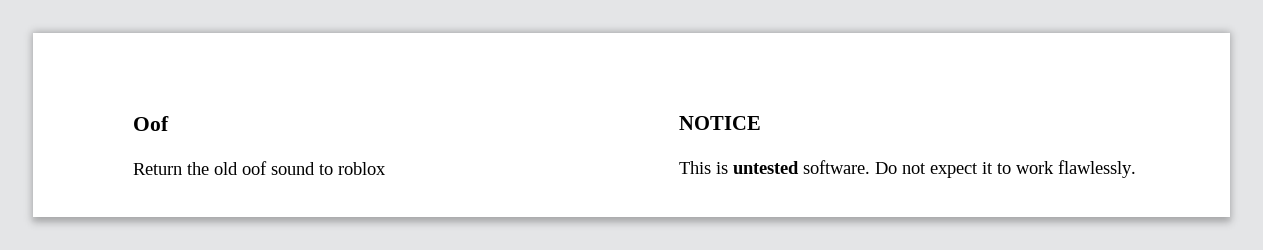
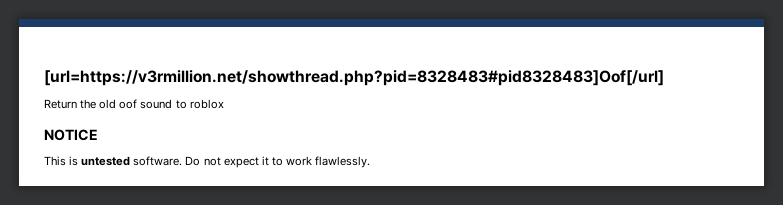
- Oof
+ [url=https://v3rmillion.net/showthread.php?pid=8328483#pid8328483]Oof[/url]

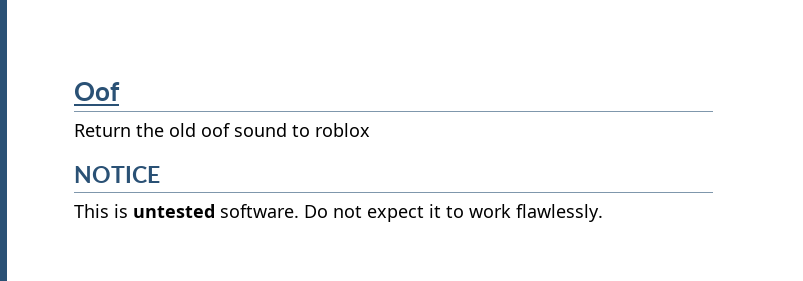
- [url=https://v3rmillion.net/showthread.php?pid=8328483#pid8328483]Oof[/url]
+ Oof

